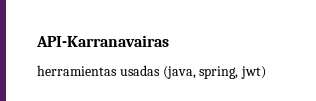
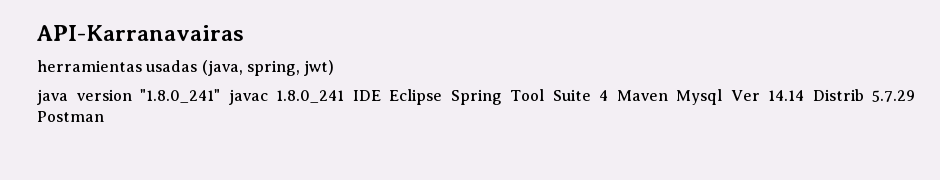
+ java version "1.8.0_241" javac 1.8.0_241 IDE Eclipse Spring Tool Suite 4 Maven Mysql Ver 14.14 Distrib 5.7.29 Postman

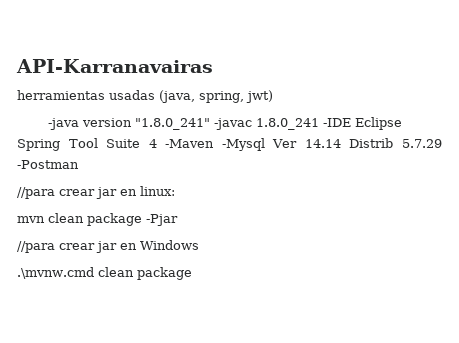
- java version "1.8.0_241" javac 1.8.0_241 IDE Eclipse Spring Tool Suite 4 Maven Mysql Ver 14.14 Distrib 5.7.29 Postman
+ -java version "1.8.0_241" -javac 1.8.0_241 -IDE Eclipse Spring Tool Suite 4 -Maven -Mysql Ver 14.14 Distrib 5.7.29 -Postman
+ //para crear jar en linux:
+ mvn clean package -Pjar
+ //para crear jar en Windows
+ .\mvnw.cmd clean package

